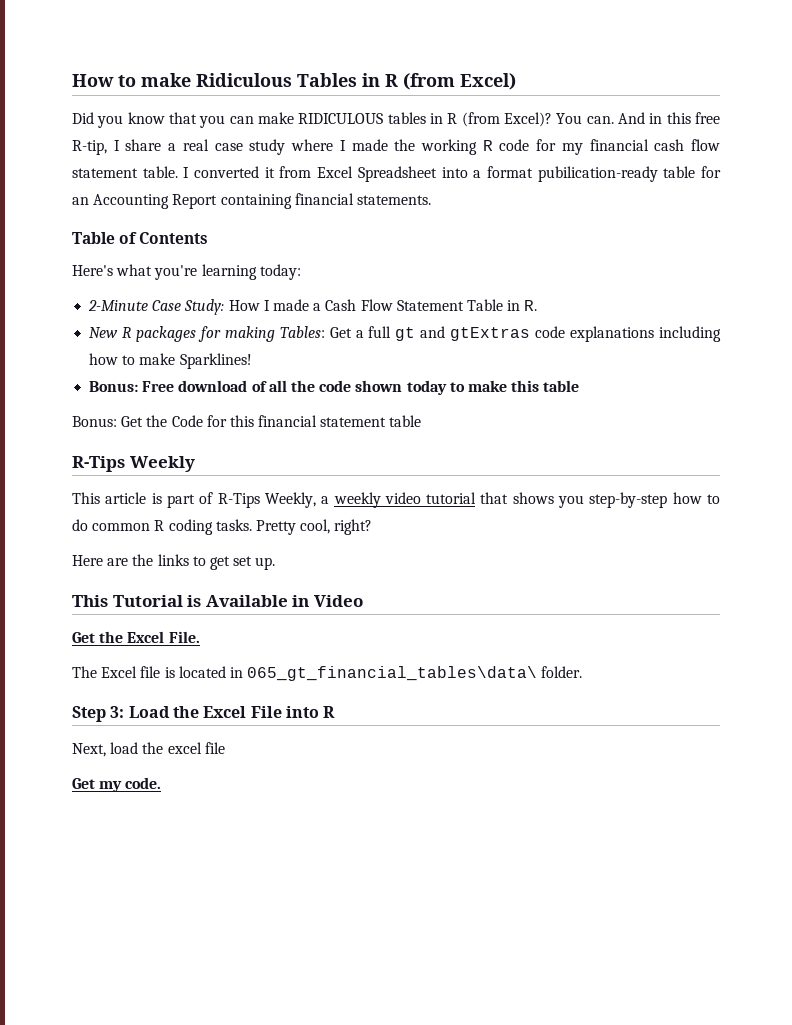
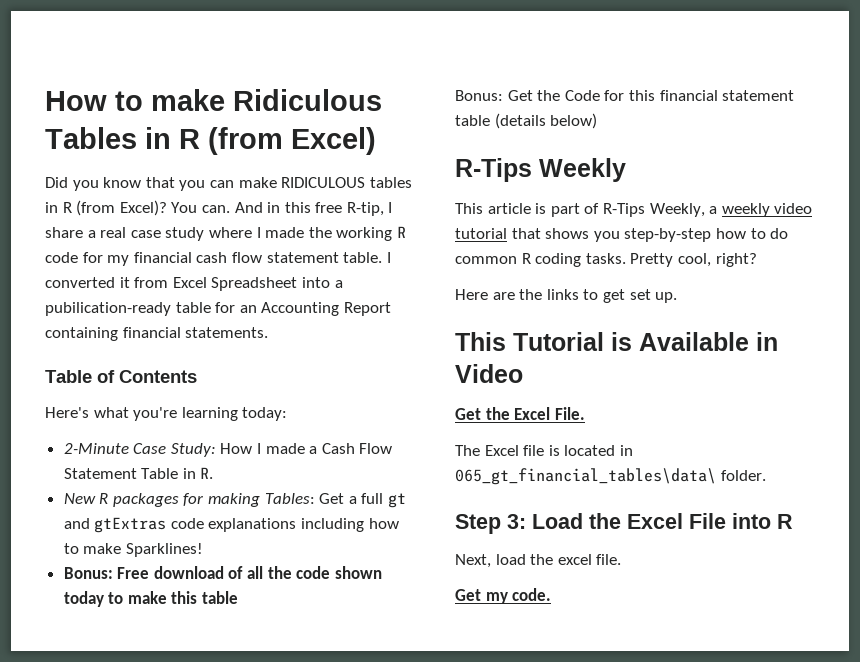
- I converted it from Excel Spreadsheet into a format pubilication-ready table for an Accounting Report containing financial statements.
+ I converted it from Excel Spreadsheet into a pubilication-ready table for an Accounting Report containing financial statements.
- Bonus: Get the Code for this financial statement table
+ Bonus: Get the Code for this financial statement table (details below)
- Next, load the excel file
+ Next, load the excel file.

